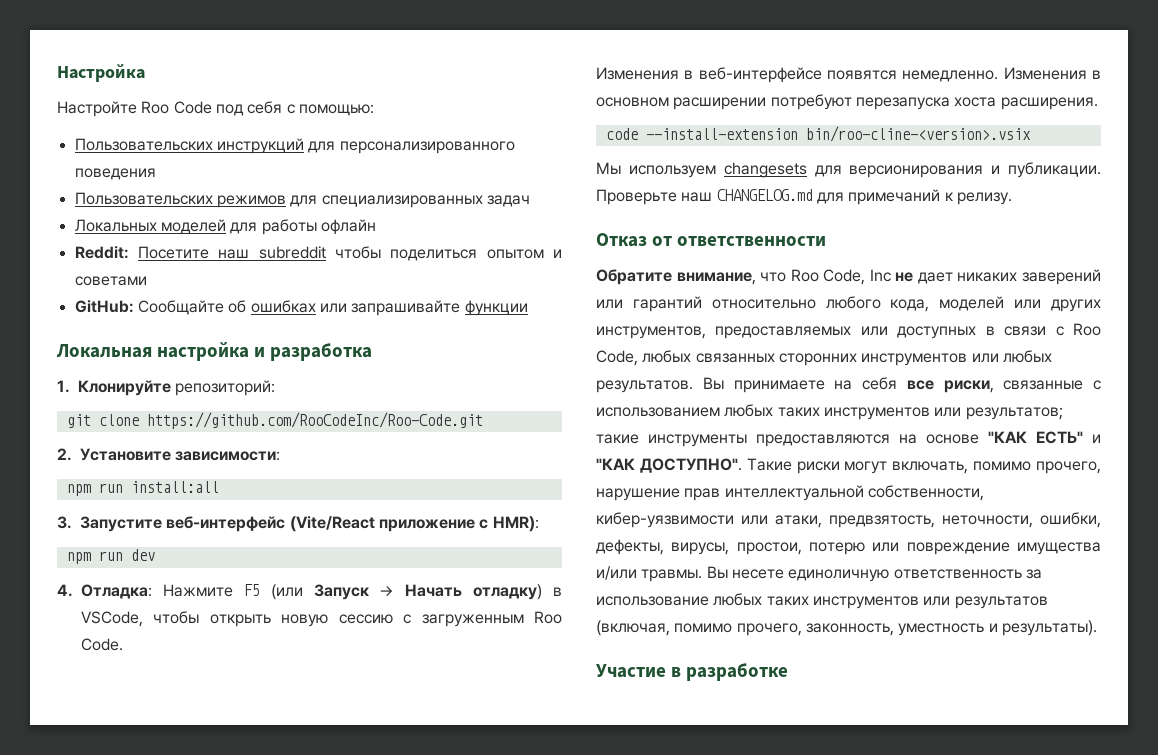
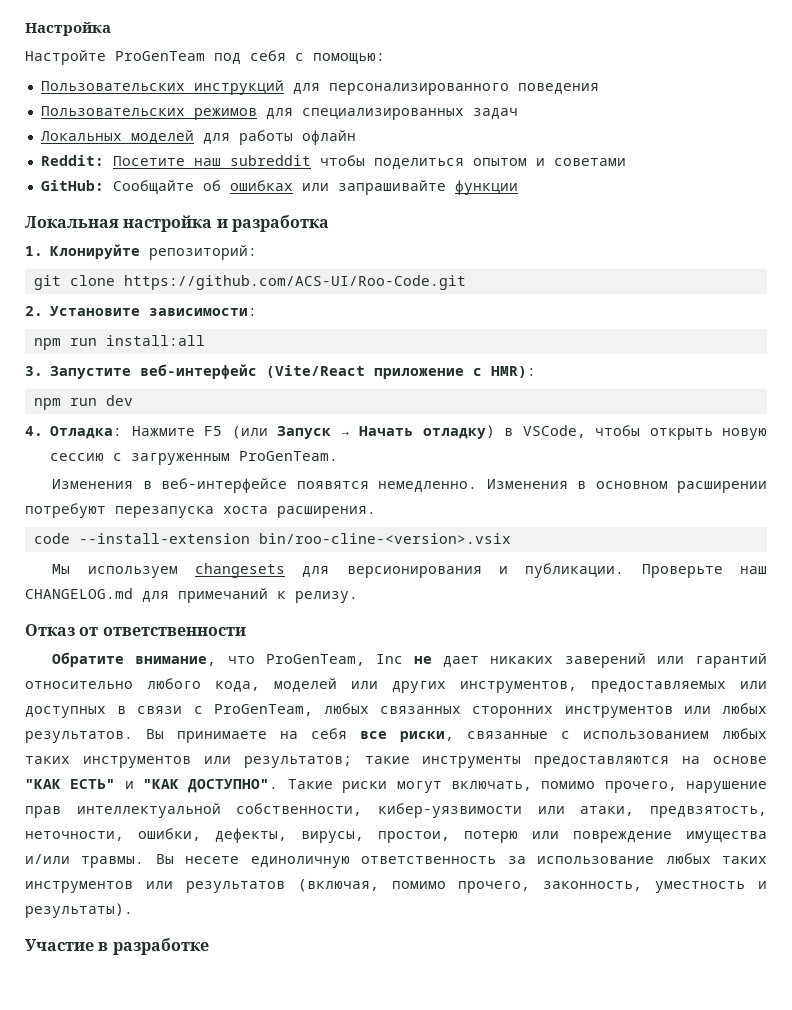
- Настройте Roo Code под себя с помощью:
+ Настройте ProGenTeam под себя с помощью:
- git clone https://github.com/RooCodeInc/Roo-Code.git
+ git clone https://github.com/ACS-UI/Roo-Code.git
- 4. Отладка: Нажмите F5 (или Запуск → Начать отладку) в VSCode, чтобы открыть новую сессию с загруженным Roo Code.
+ 4. Отладка: Нажмите F5 (или Запуск → Начать отладку) в VSCode, чтобы открыть новую сессию с загруженным ProGenTeam.
- Обратите внимание, что Roo Code, Inc не дает никаких заверений или гарантий относительно любого кода, моделей или других инструментов, предоставляемых или доступных в связи с Roo Code, любых связанных сторонних инструментов или любых результатов.
+ Обратите внимание, что ProGenTeam, Inc не дает никаких заверений или гарантий относительно любого кода, моделей или других инструментов, предоставляемых или доступных в связи с ProGenTeam, любых связанных сторонних инструментов или любых результатов.

